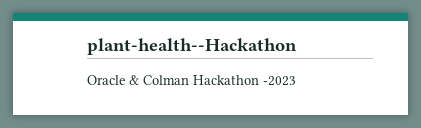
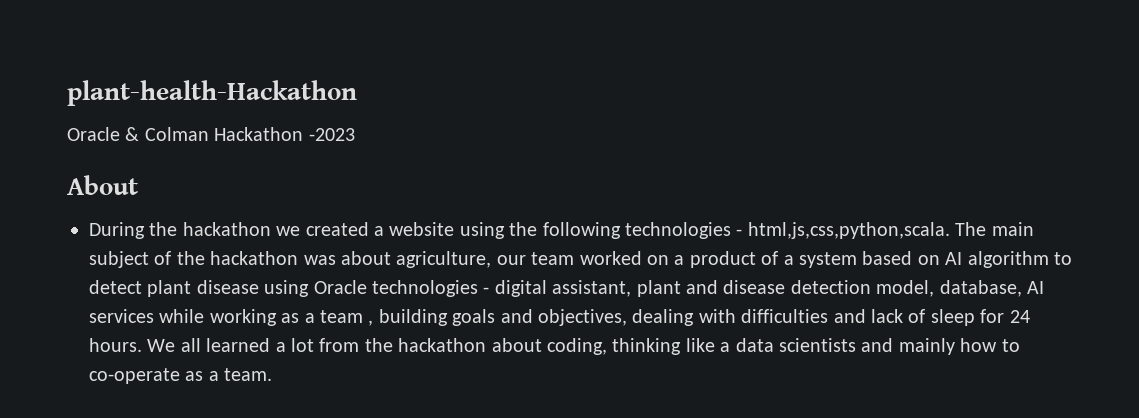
- plant-health--Hackathon
+ plant-health-Hackathon
+ About
+ During the hackathon we created a website using the following technologies - html,js,css,python,scala. The main subject of the hackathon was about agriculture, our team worked on a product of a system based on AI algorithm to detect plant disease using Oracle technologies - digital assistant, plant and disease detection model, database, AI services while working as a team , building goals and objectives, dealing with difficulties and lack of sleep for 24 hours. We all learned a lot from the hackathon about coding, thinking like a data scientists and mainly how to co-operate as a team.

